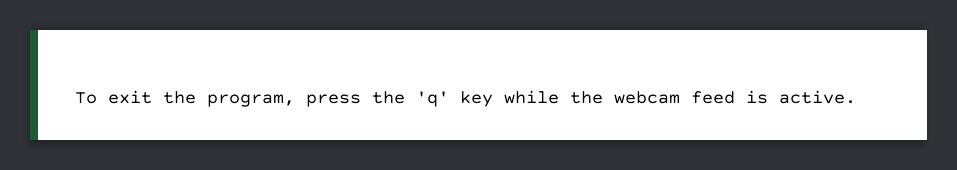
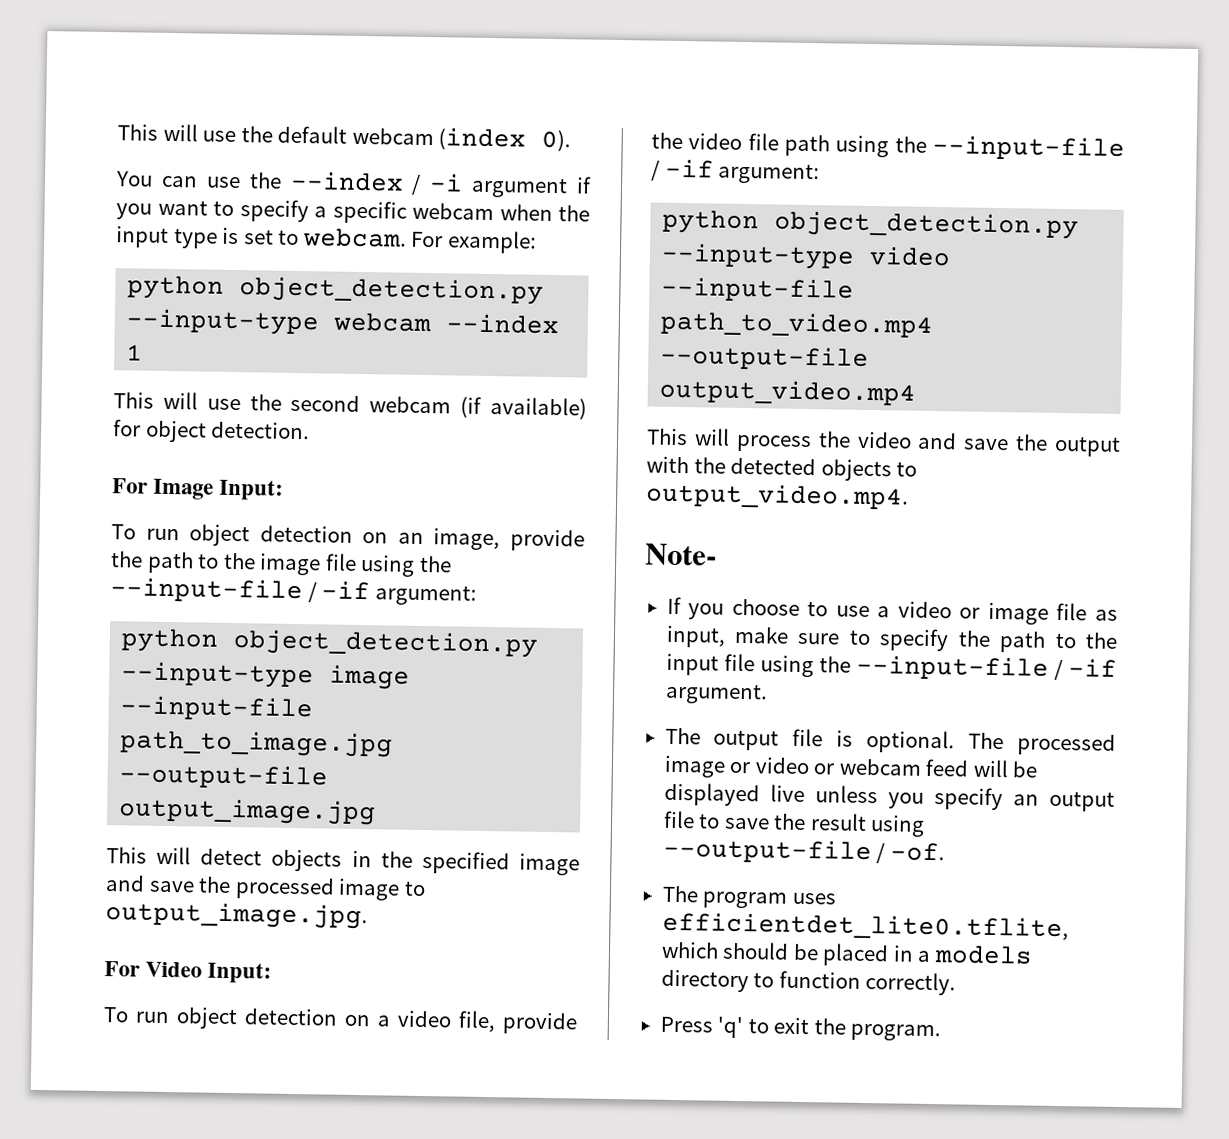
- To exit the program, press the 'q' key while the webcam feed is active.
+ This will use the default webcam (index 0).
+ You can use the --index / -i argument if you want to specify a specific webcam when the input type is set to webcam. For example:
+ python object_detection.py --input-type webcam --index 1
+ This will use the second webcam (if available) for object detection.
+ For Image Input:
+ To run object detection on an image, provide the path to the image file using the --input-file / -if argument:
+ python object_detection.py --input-type image --input-file path_to_image.jpg --output-file output_image.jpg
+ This will detect objects in the specified image and save the processed image to output_image.jpg.
+ For Video Input:
+ To run object detection on a video file, provide the video file path using the --input-file / -if argument:
+ python object_detection.py --input-type video --input-file path_to_video.mp4 --output-file output_video.mp4
+ This will process the video and save the output with the detected objects to output_video.mp4.
+ Note-
+ If you choose to use a video or image file as input, make sure to specify the path to the input file using the --input-file / -if argument.
+ The output file is optional. The processed image or video or webcam feed will be displayed live unless you specify an output file to save the result using --output-file / -of.
+ The program uses efficientdet_lite0.tflite, which should be placed in a models directory to function correctly.
+ Press 'q' to exit the program.

